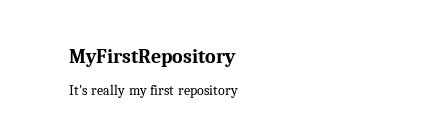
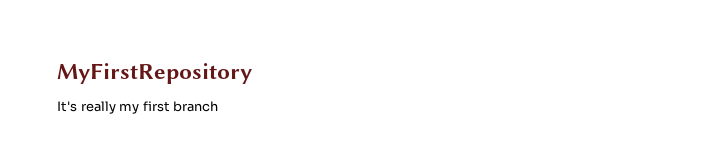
- It's really my first repository
+ It's really my first branch

